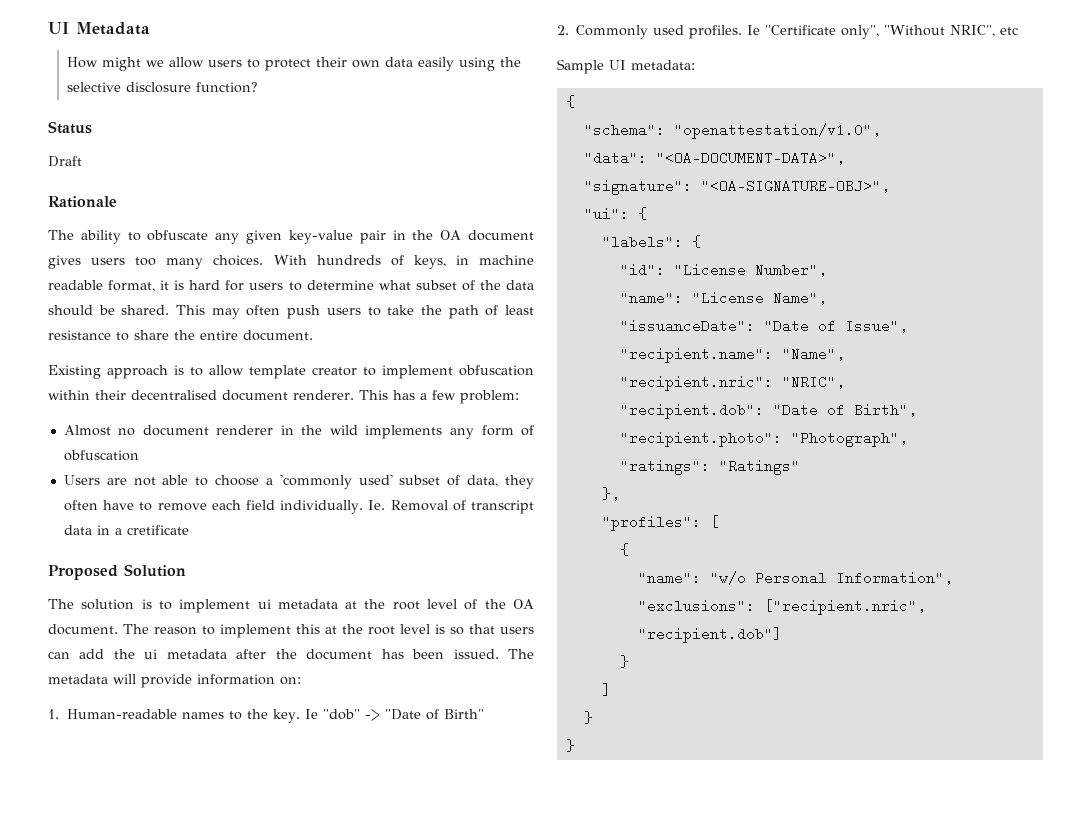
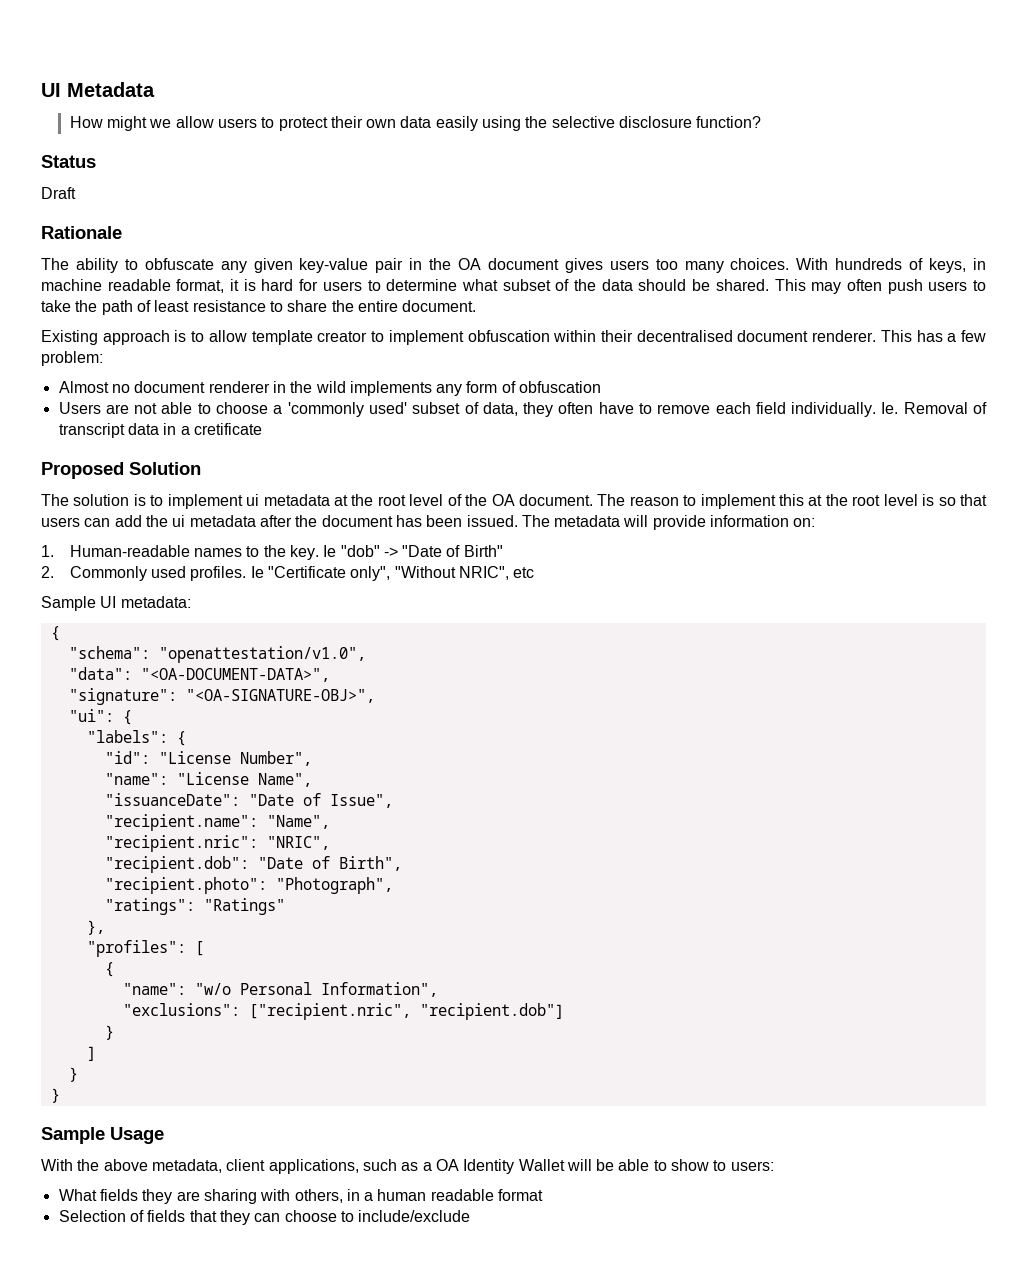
+ Sample Usage
+ With the above metadata, client applications, such as a OA Identity Wallet will be able to show to users:
+ What fields they are sharing with others, in a human readable format
+ Selection of fields that they can choose to include/exclude

